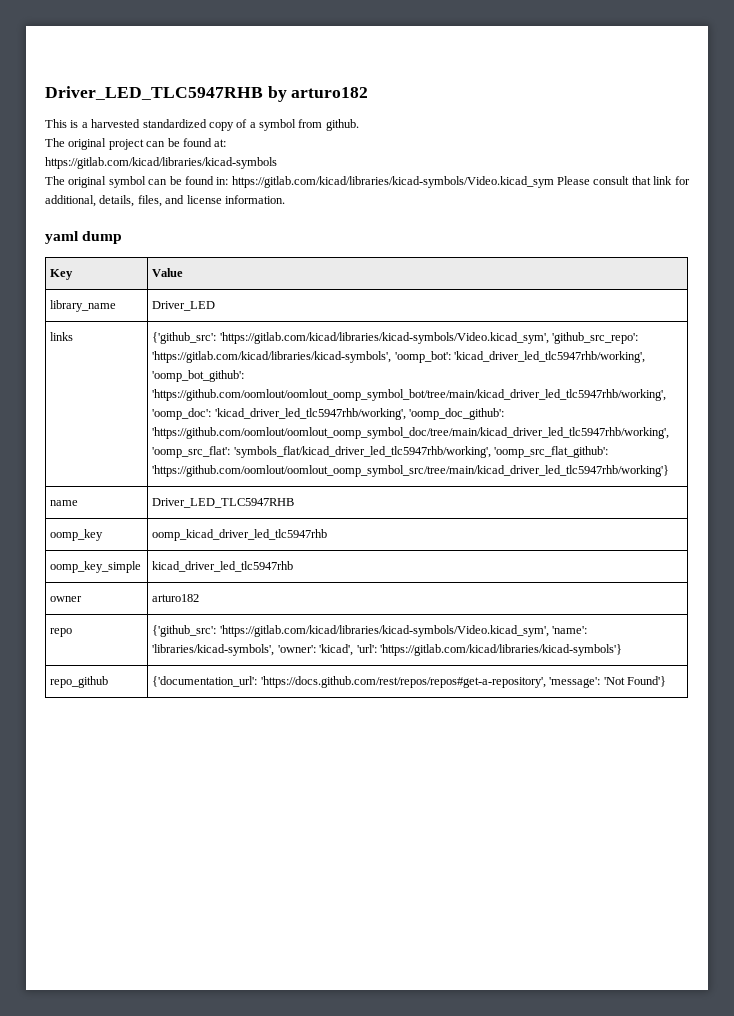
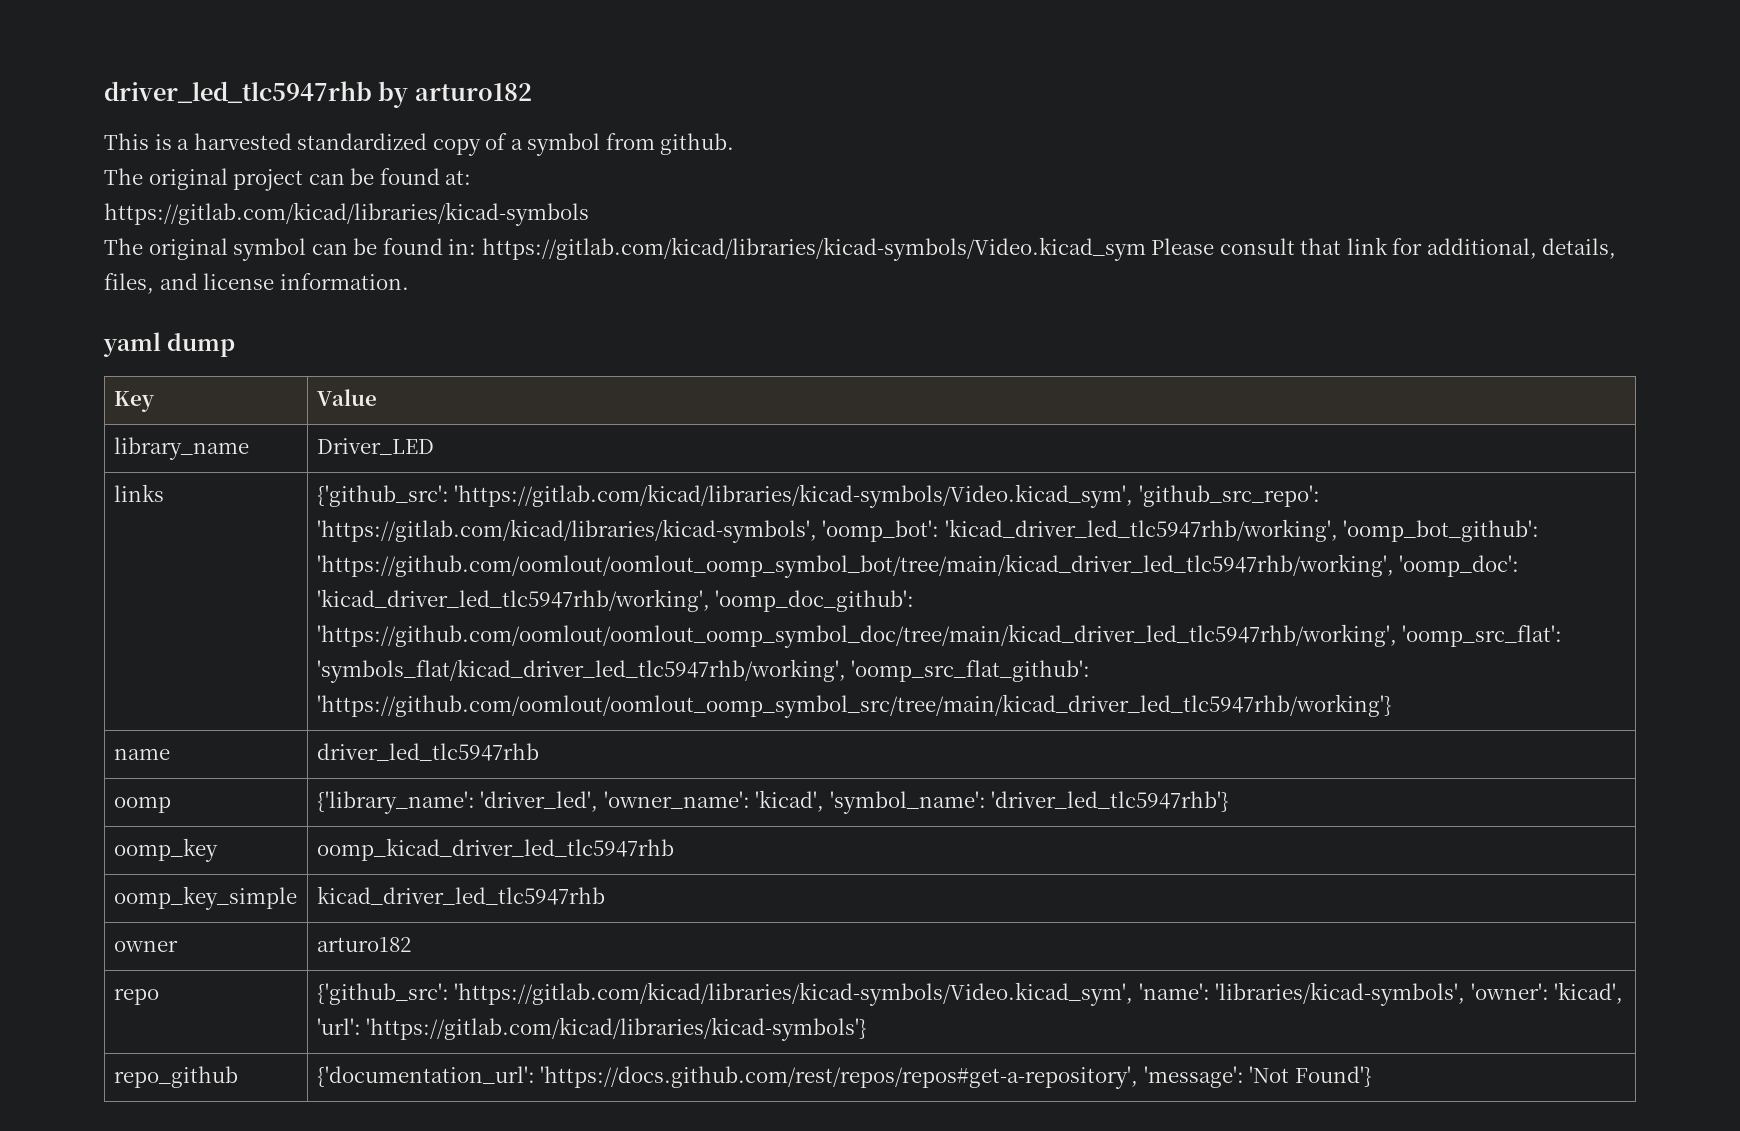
- Driver_LED_TLC5947RHB by arturo182
+ driver_led_tlc5947rhb by arturo182
- name | Driver_LED_TLC5947RHB
+ name | driver_led_tlc5947rhb
+ oomp | {'library_name': 'driver_led', 'owner_name': 'kicad', 'symbol_name': 'driver_led_tlc5947rhb'}

